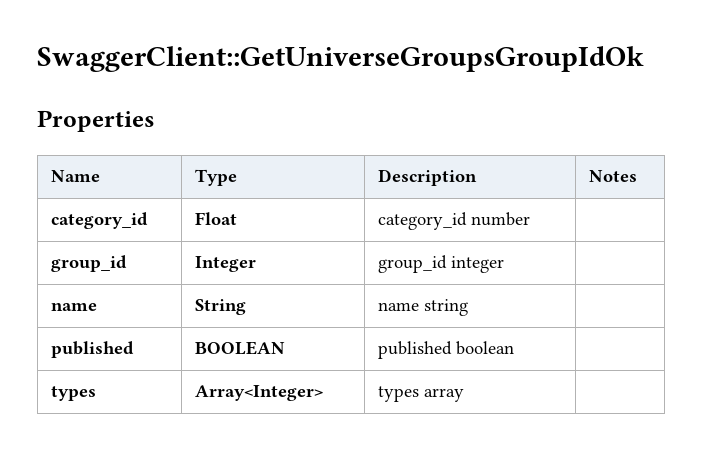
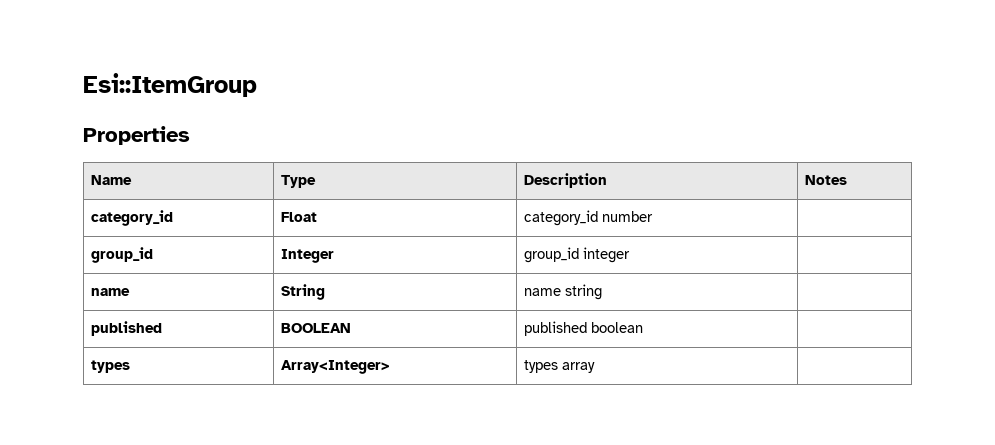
- SwaggerClient::GetUniverseGroupsGroupIdOk
+ Esi::ItemGroup

